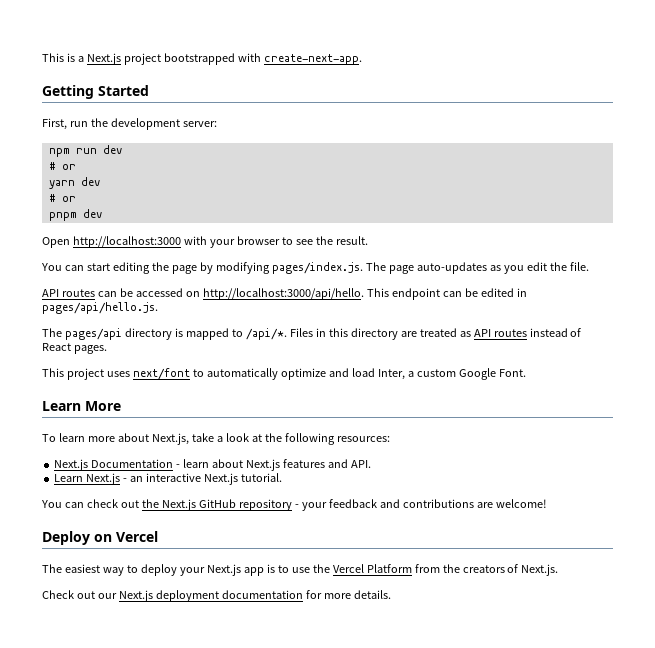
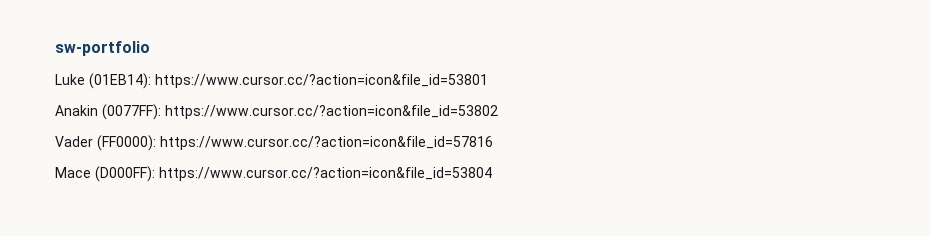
- This is a Next.js project bootstrapped with create-next-app.
- Getting Started
- First, run the development server:
- npm run dev
- # or
- yarn dev
- # or
- pnpm dev
- Open http://localhost:3000 with your browser to see the result.
- You can start editing the page by modifying pages/index.js. The page auto-updates as you edit the file.
- API routes can be accessed on http://localhost:3000/api/hello. This endpoint can be edited in pages/api/hello.js.
- The pages/api directory is mapped to /api/*. Files in this directory are treated as API routes instead of React pages.
- This project uses next/font to automatically optimize and load Inter, a custom Google Font.
- Learn More
- To learn more about Next.js, take a look at the following resources:
- Next.js Documentation - learn about Next.js features and API.
- Learn Next.js - an interactive Next.js tutorial.
- You can check out the Next.js GitHub repository - your feedback and contributions are welcome!
- Deploy on Vercel
- The easiest way to deploy your Next.js app is to use the Vercel Platform from the creators of Next.js.
- Check out our Next.js deployment documentation for more details.
+ sw-portfolio
+ Luke (01EB14): https://www.cursor.cc/?action=icon&file_id=53801
+ Anakin (0077FF): https://www.cursor.cc/?action=icon&file_id=53802
+ Vader (FF0000): https://www.cursor.cc/?action=icon&file_id=57816
+ Mace (D000FF): https://www.cursor.cc/?action=icon&file_id=53804

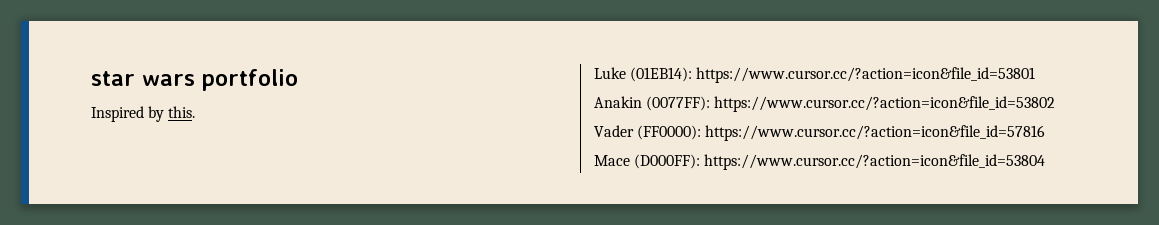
- sw-portfolio
+ star wars portfolio
+ Inspired by this.

